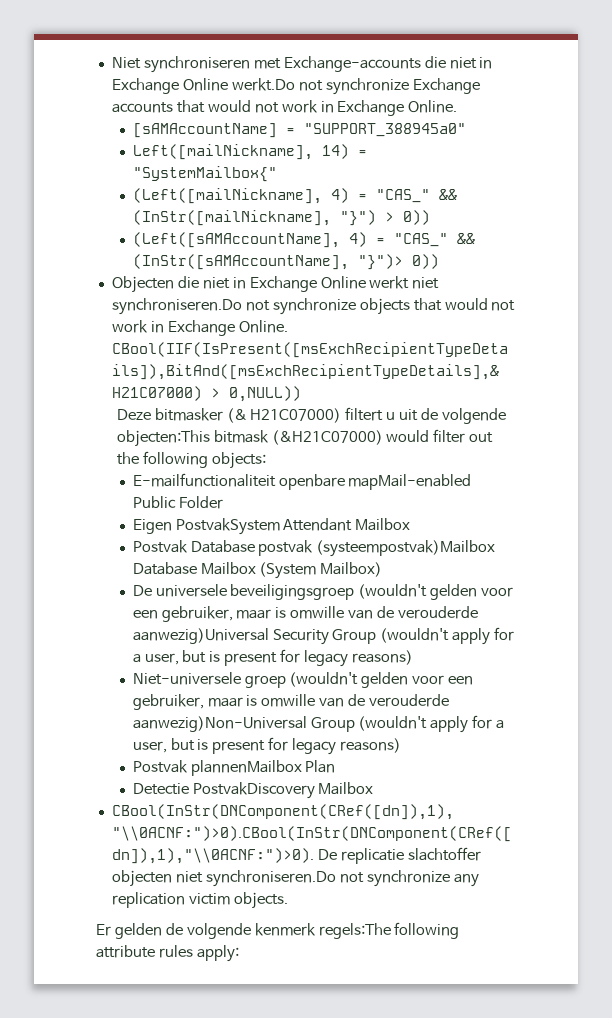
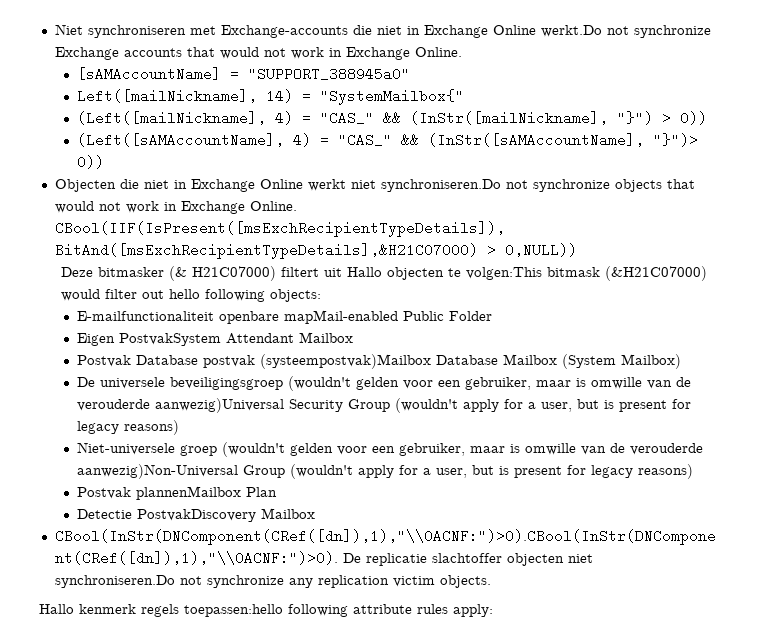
- Deze bitmasker (& H21C07000) filtert u uit de volgende objecten:This bitmask (&H21C07000) would filter out the following objects:
+ Deze bitmasker (& H21C07000) filtert uit Hallo objecten te volgen:This bitmask (&H21C07000) would filter out hello following objects:
- Er gelden de volgende kenmerk regels:The following attribute rules apply:
+ Hallo kenmerk regels toepassen:hello following attribute rules apply:

